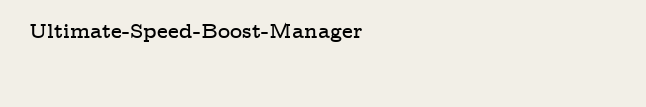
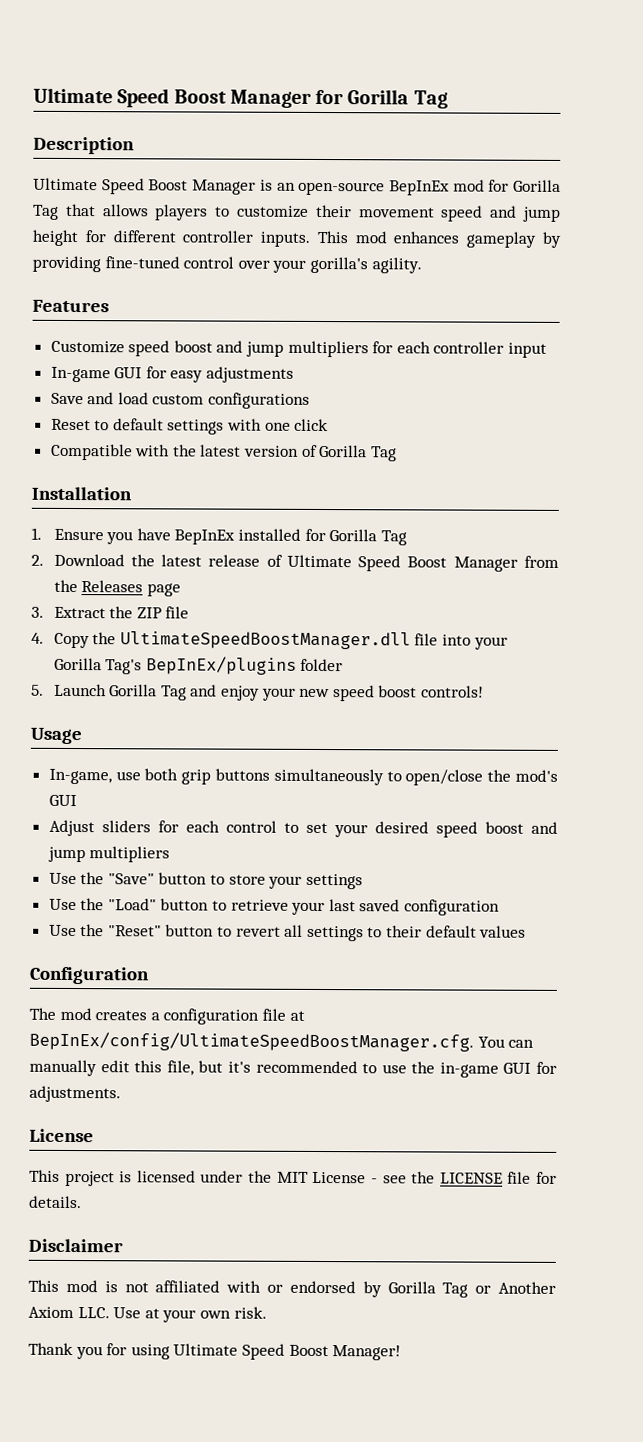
- Ultimate-Speed-Boost-Manager
+ Ultimate Speed Boost Manager for Gorilla Tag
+ Description
+ Ultimate Speed Boost Manager is an open-source BepInEx mod for Gorilla Tag that allows players to customize their movement speed and jump height for different controller inputs. This mod enhances gameplay by providing fine-tuned control over your gorilla's agility.
+ Features
+ Customize speed boost and jump multipliers for each controller input
+ In-game GUI for easy adjustments
+ Save and load custom configurations
+ Reset to default settings with one click
+ Compatible with the latest version of Gorilla Tag
+ Installation
+ 1. Ensure you have BepInEx installed for Gorilla Tag
+ 2. Download the latest release of Ultimate Speed Boost Manager from the Releases page
+ 3. Extract the ZIP file
+ 4. Copy the UltimateSpeedBoostManager.dll file into your Gorilla Tag's BepInEx/plugins folder
+ 5. Launch Gorilla Tag and enjoy your new speed boost controls!
+ Usage
+ In-game, use both grip buttons simultaneously to open/close the mod's GUI
+ Adjust sliders for each control to set your desired speed boost and jump multipliers
+ Use the "Save" button to store your settings
+ Use the "Load" button to retrieve your last saved configuration
+ Use the "Reset" button to revert all settings to their default values
+ Configuration
+ The mod creates a configuration file at BepInEx/config/UltimateSpeedBoostManager.cfg. You can manually edit this file, but it's recommended to use the in-game GUI for adjustments.
+ License
+ This project is licensed under the MIT License - see the LICENSE file for details.
+ Disclaimer
+ This mod is not affiliated with or endorsed by Gorilla Tag or Another Axiom LLC. Use at your own risk.
+ Thank you for using Ultimate Speed Boost Manager!

